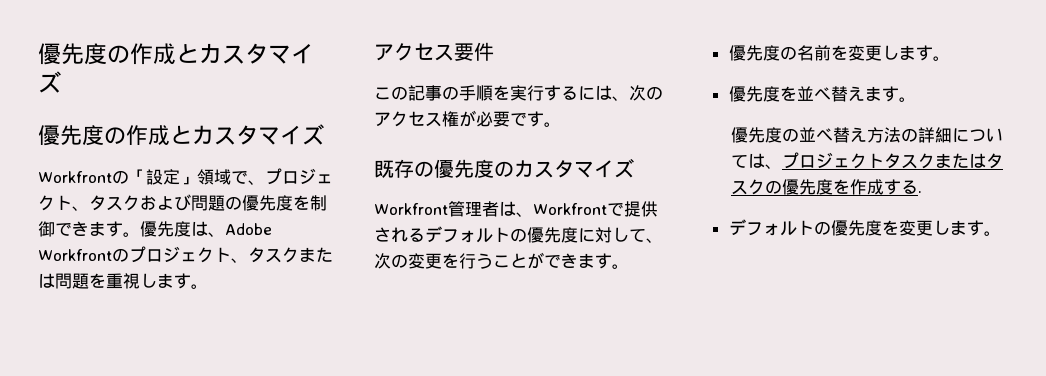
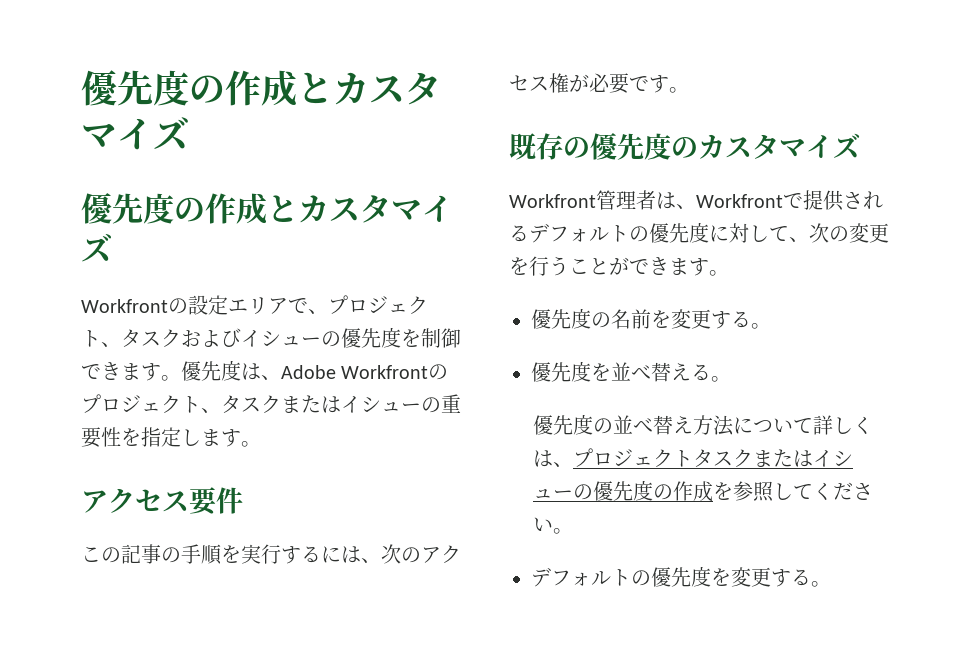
- Workfrontの「設定」領域で、プロジェクト、タスクおよび問題の優先度を制御できます。
+ Workfrontの設定エリアで、プロジェクト、タスクおよびイシューの優先度を制御できます。
- 優先度は、Adobe Workfrontのプロジェクト、タスクまたは問題を重視します。
+ 優先度は、Adobe Workfrontのプロジェクト、タスクまたはイシューの重要性を指定します。
- 優先度の名前を変更します。
+ 優先度の名前を変更する。
- 優先度を並べ替えます。
+ 優先度を並べ替える。
- 優先度の並べ替え方法の詳細については、プロジェクトタスクまたはタスクの優先度を作成する.
+ 優先度の並べ替え方法について詳しくは、プロジェクトタスクまたはイシューの優先度の作成を参照してください。
- デフォルトの優先度を変更します。
+ デフォルトの優先度を変更する。

